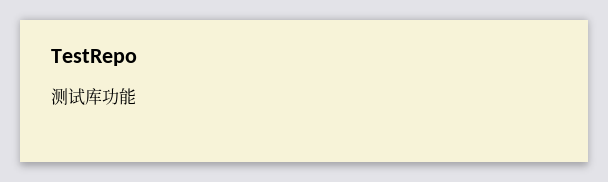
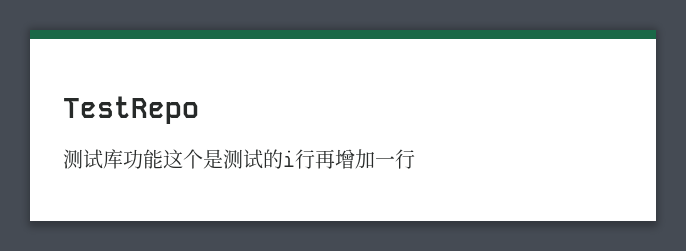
- 测试库功能
+ 测试库功能这个是测试的i行再增加一行

